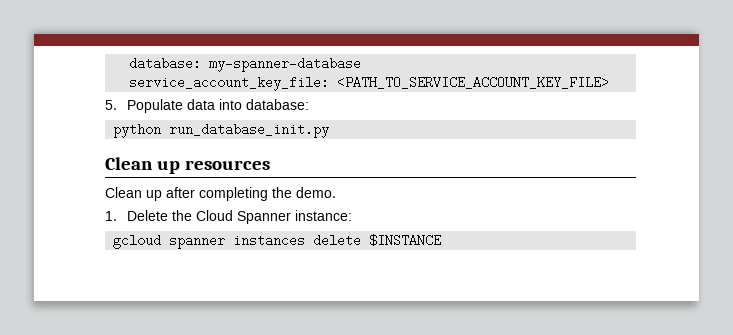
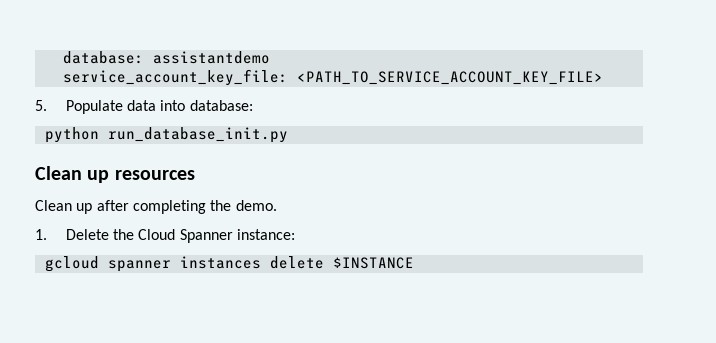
- database: my-spanner-database
+ database: assistantdemo

